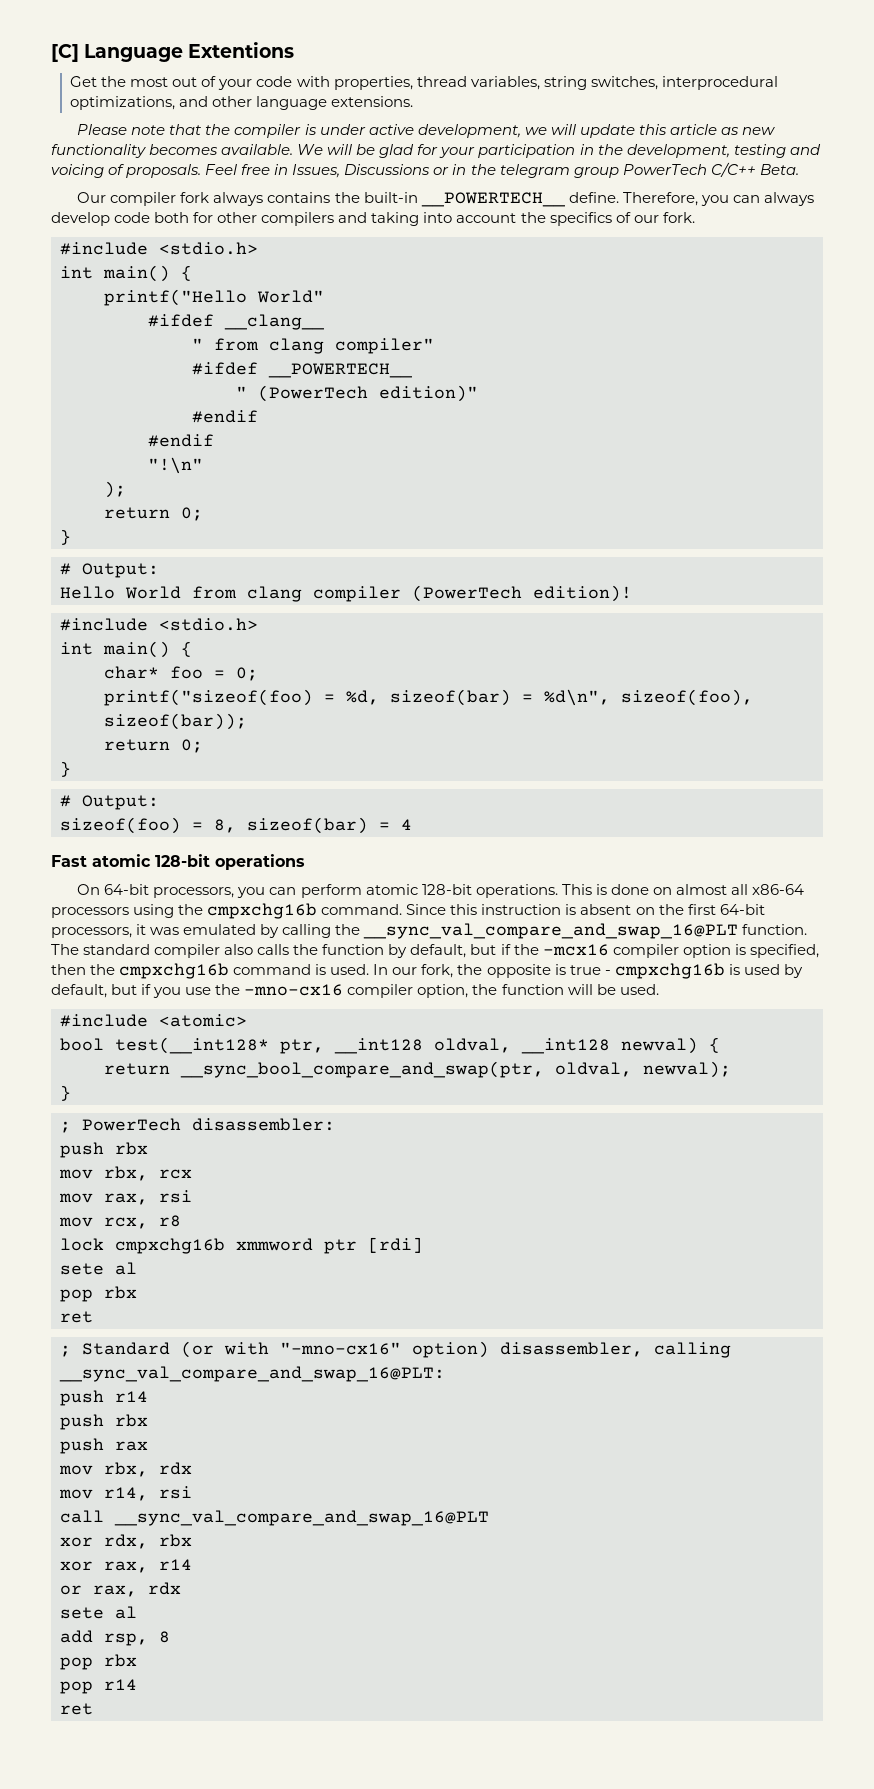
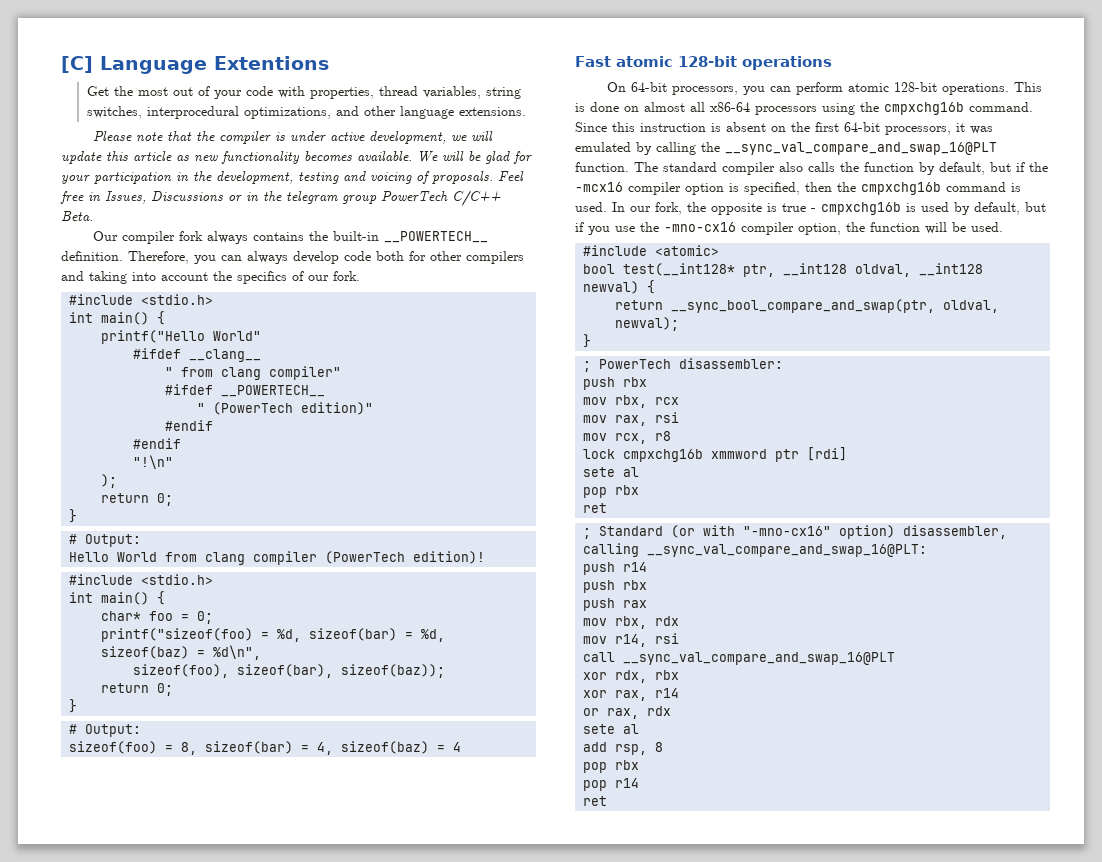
- Our compiler fork always contains the built-in __POWERTECH__ define.
+ Our compiler fork always contains the built-in __POWERTECH__ definition.
- printf("sizeof(foo) = %d, sizeof(bar) = %d\n", sizeof(foo), sizeof(bar));
+ printf("sizeof(foo) = %d, sizeof(bar) = %d, sizeof(baz) = %d\n",
+ sizeof(foo), sizeof(bar), sizeof(baz));
- sizeof(foo) = 8, sizeof(bar) = 4
+ sizeof(foo) = 8, sizeof(bar) = 4, sizeof(baz) = 4

